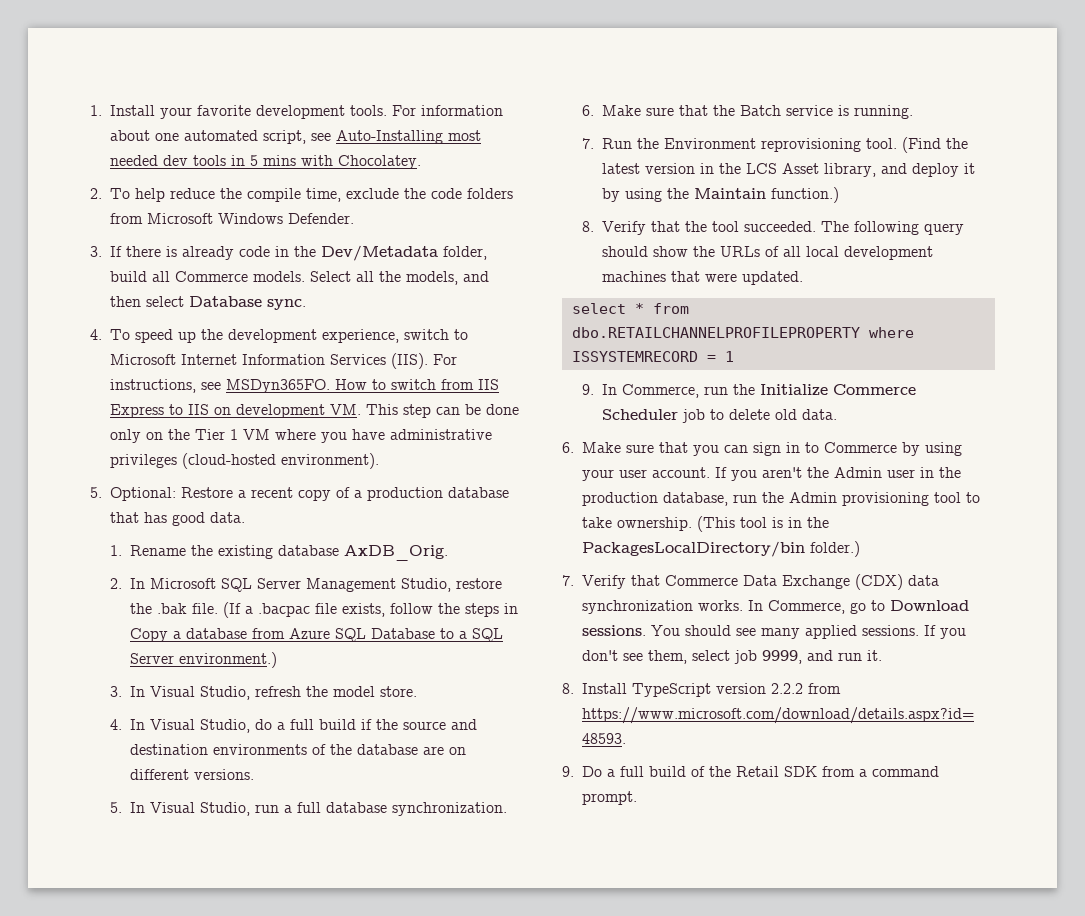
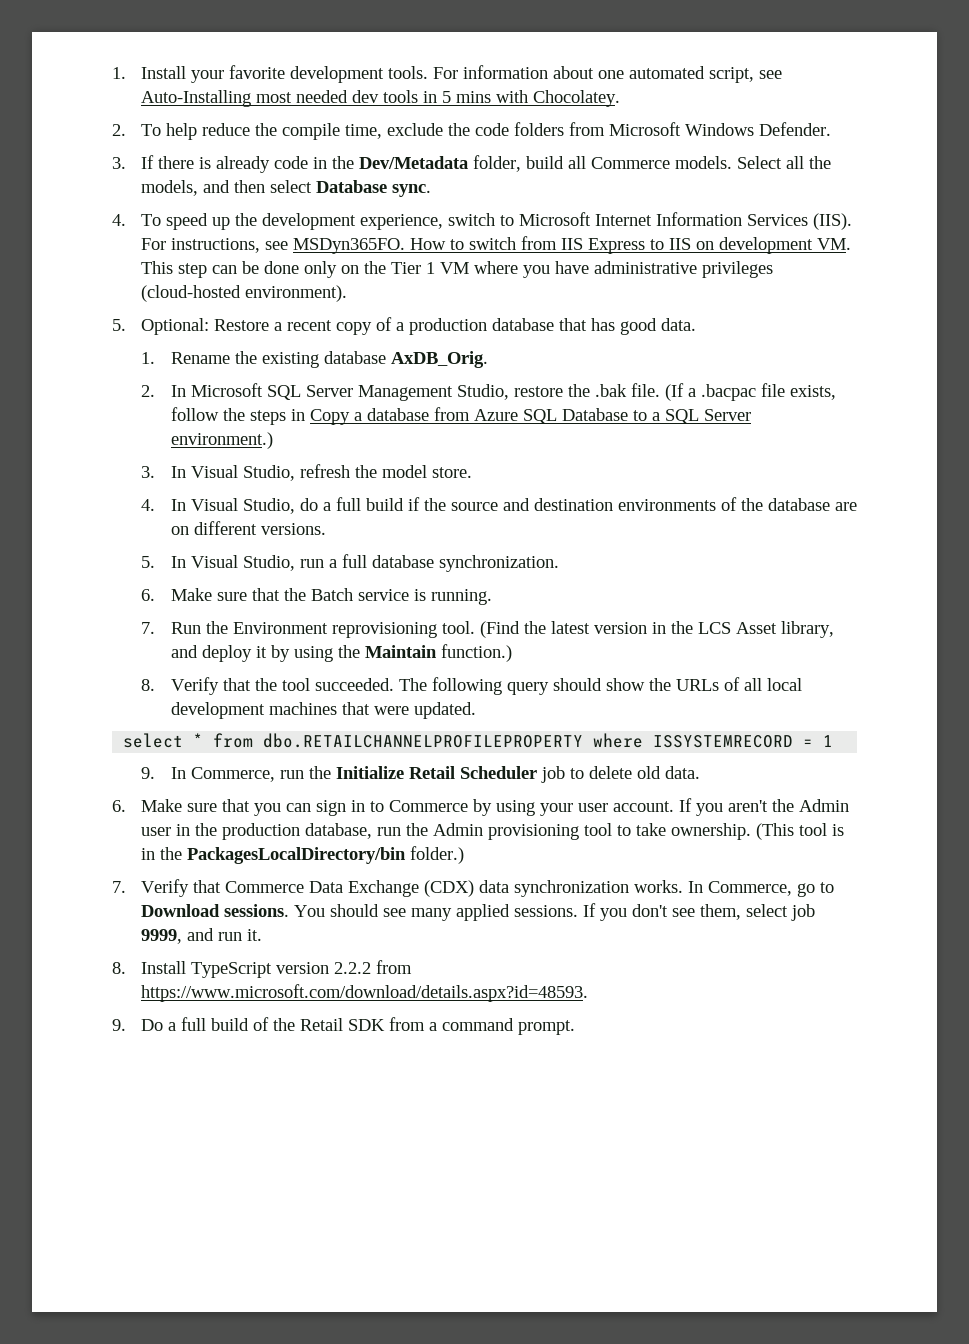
- 9. In Commerce, run the Initialize Commerce Scheduler job to delete old data.
+ 9. In Commerce, run the Initialize Retail Scheduler job to delete old data.

